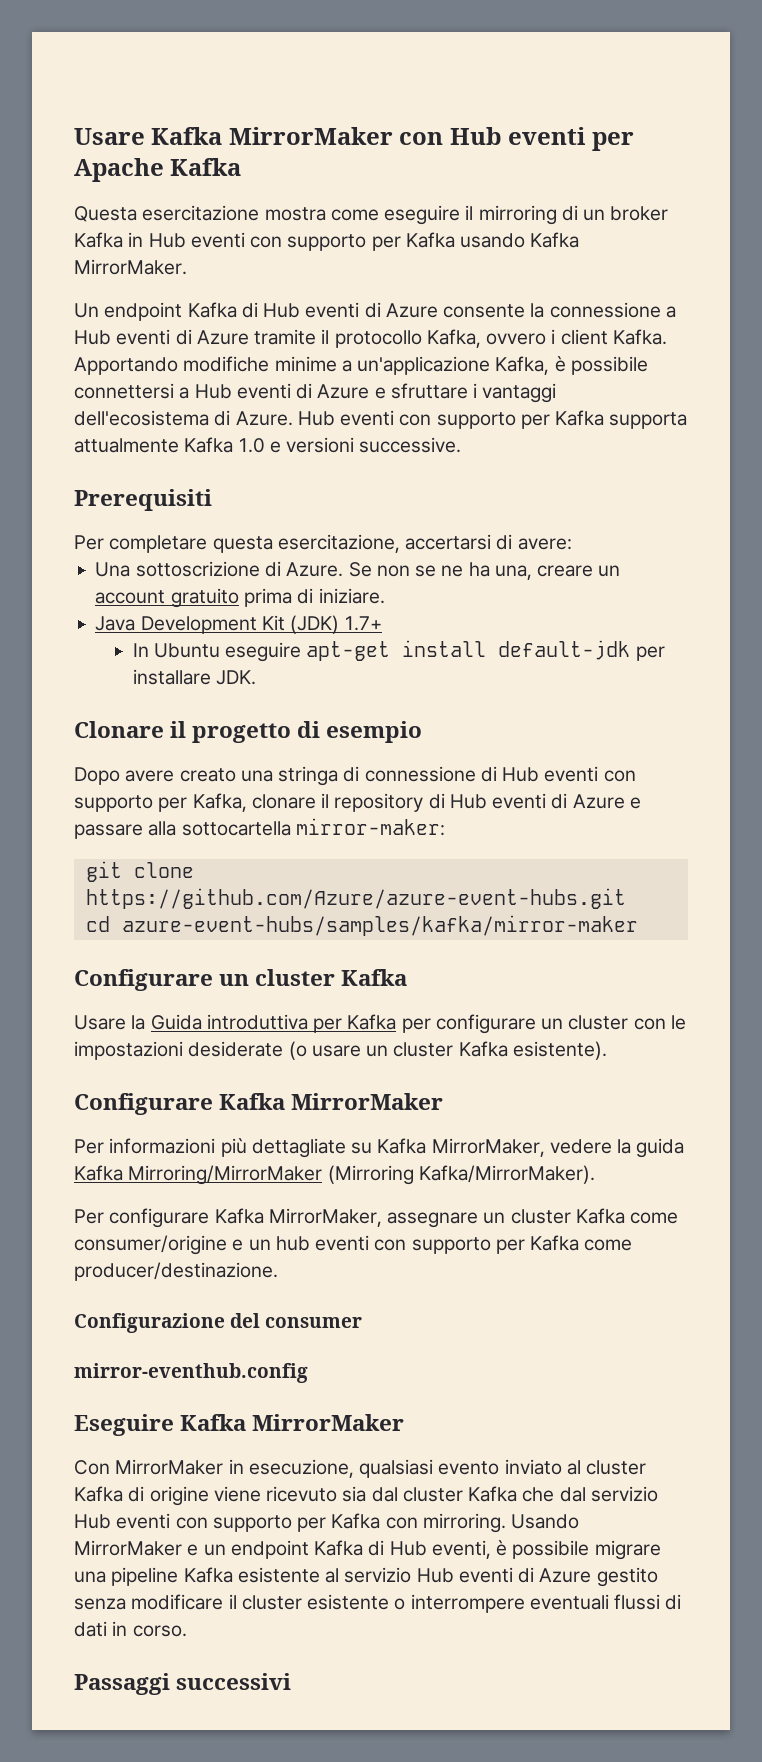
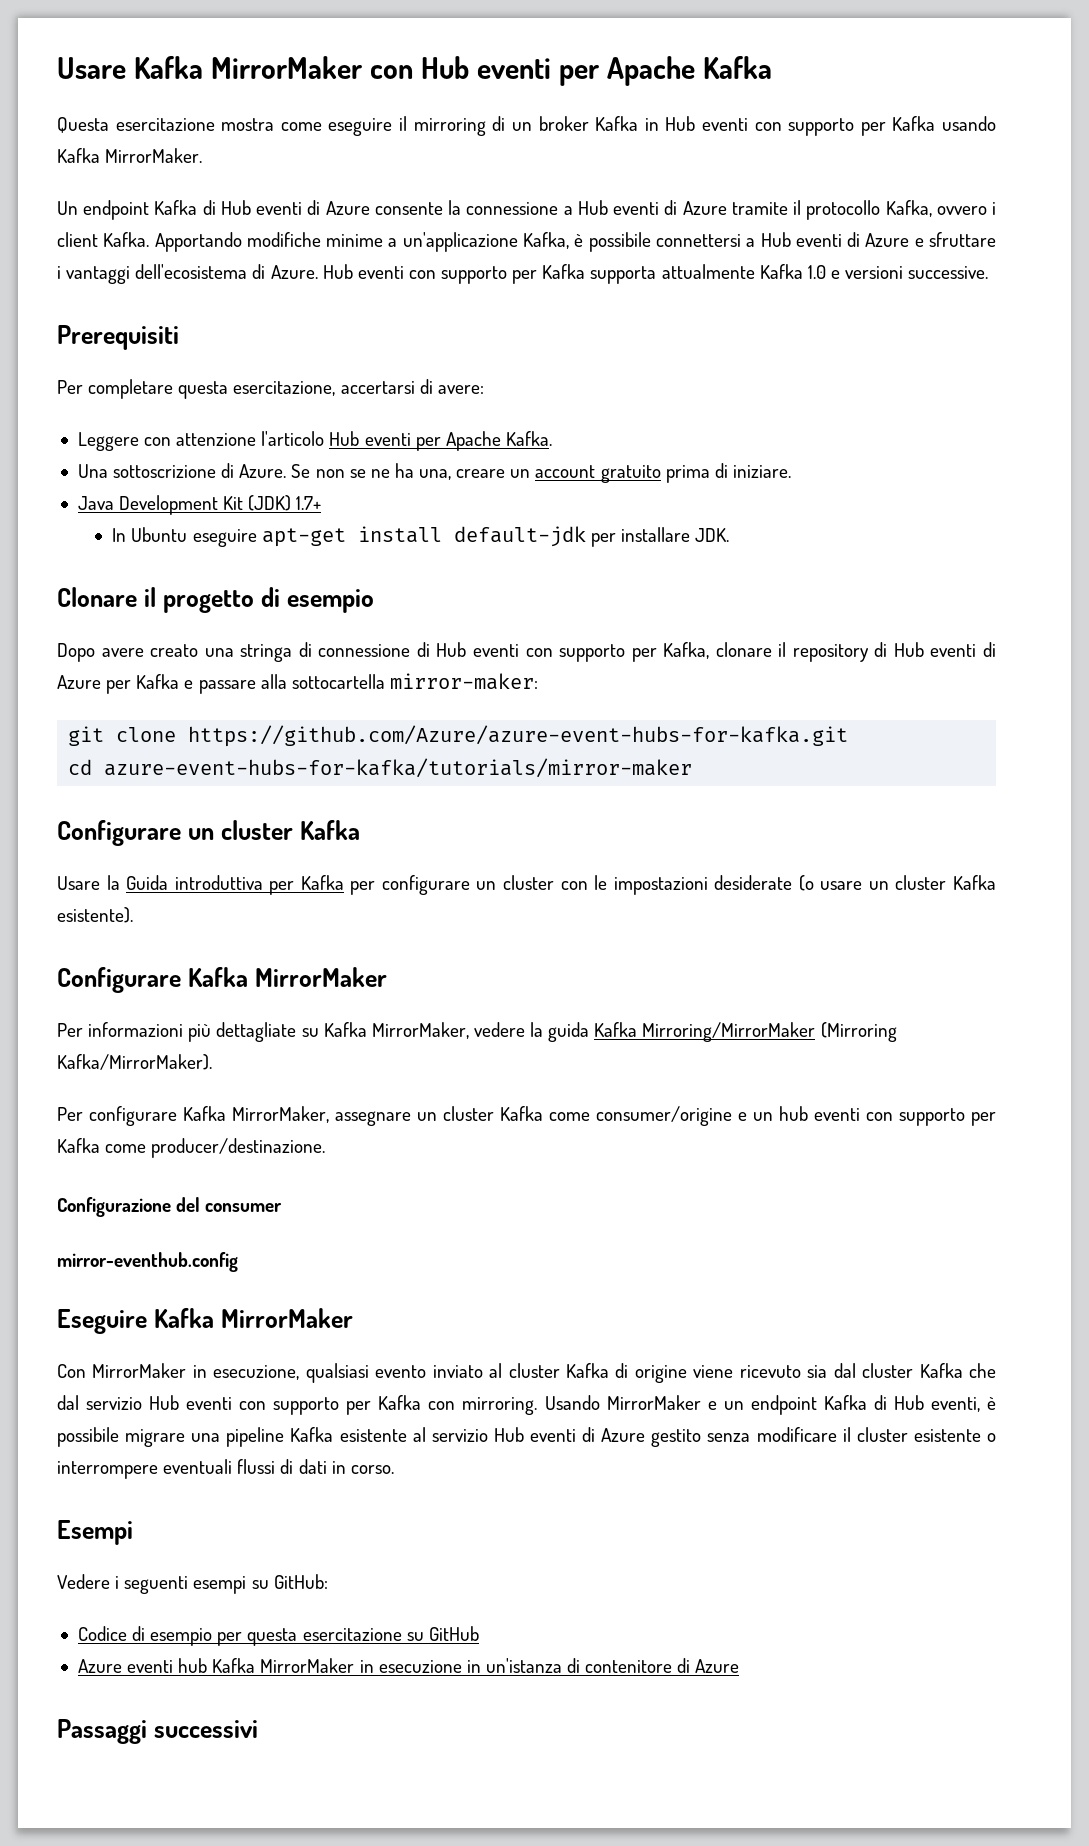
+ Leggere con attenzione l'articolo Hub eventi per Apache Kafka.
- Dopo avere creato una stringa di connessione di Hub eventi con supporto per Kafka, clonare il repository di Hub eventi di Azure e passare alla sottocartella mirror-maker:
+ Dopo avere creato una stringa di connessione di Hub eventi con supporto per Kafka, clonare il repository di Hub eventi di Azure per Kafka e passare alla sottocartella mirror-maker:
- git clone https://github.com/Azure/azure-event-hubs.git
+ git clone https://github.com/Azure/azure-event-hubs-for-kafka.git
- cd azure-event-hubs/samples/kafka/mirror-maker
+ cd azure-event-hubs-for-kafka/tutorials/mirror-maker
+ Esempi
+ Vedere i seguenti esempi su GitHub:
+ Codice di esempio per questa esercitazione su GitHub
+ Azure eventi hub Kafka MirrorMaker in esecuzione in un'istanza di contenitore di Azure

